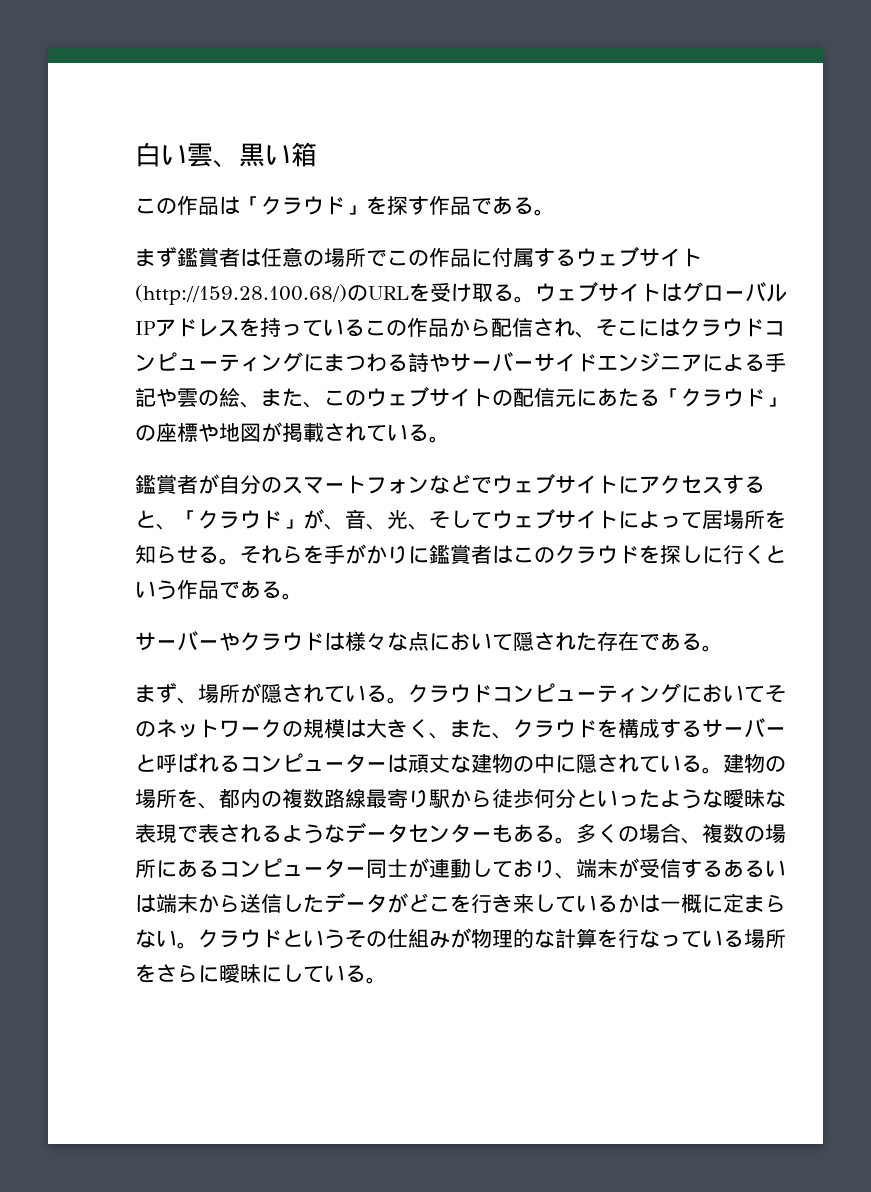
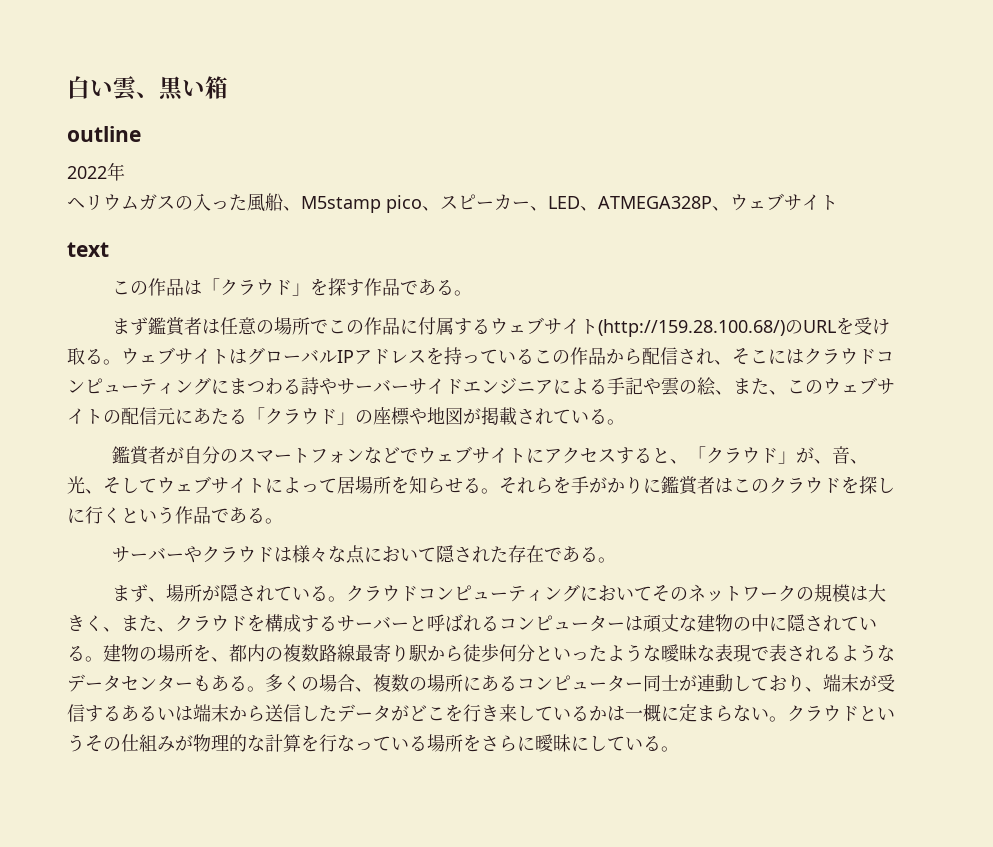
+ outline
+ 2022年
+ ヘリウムガスの入った風船、M5stamp pico、スピーカー、LED、ATMEGA328P、ウェブサイト
+ text

